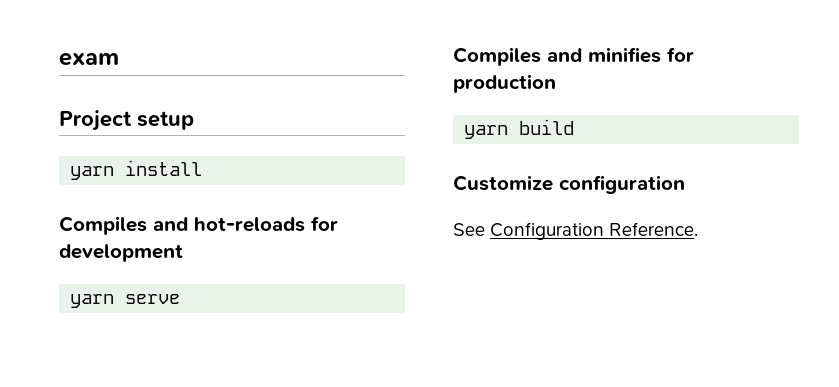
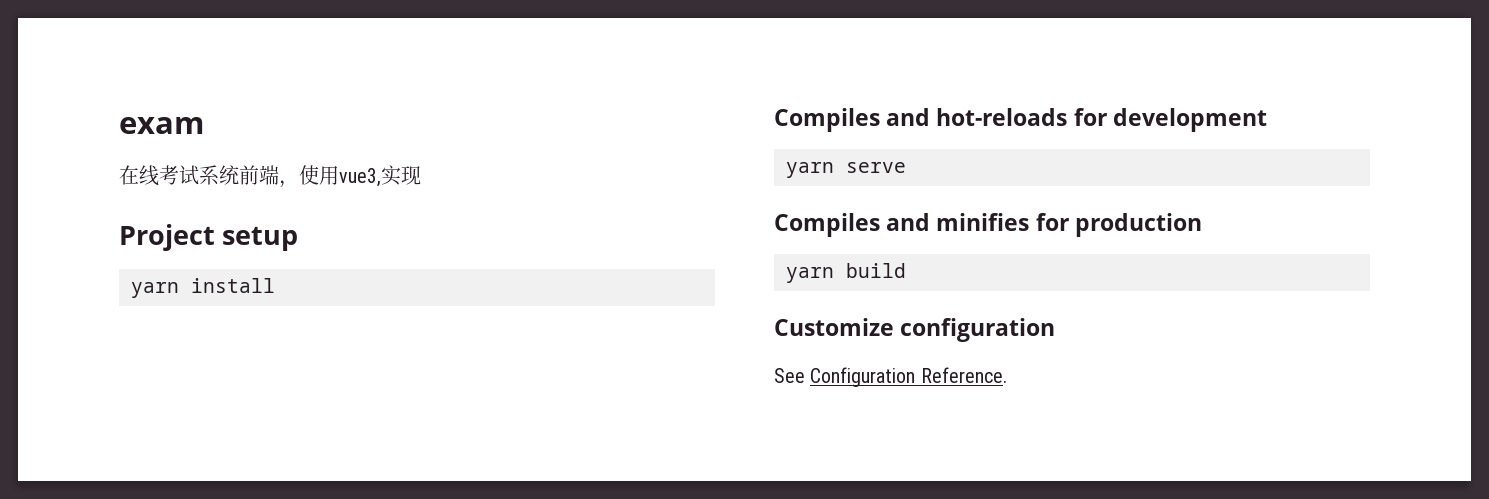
+ 在线考试系统前端，使用vue3,实现

